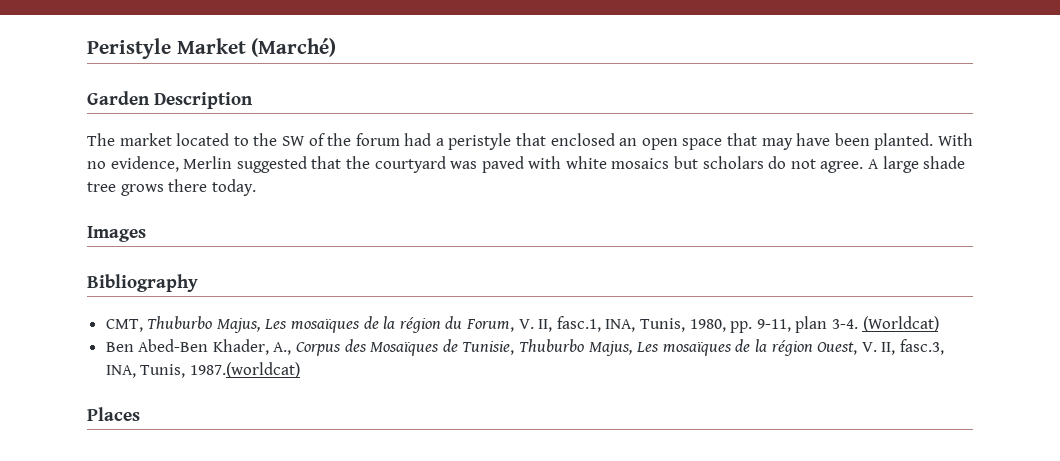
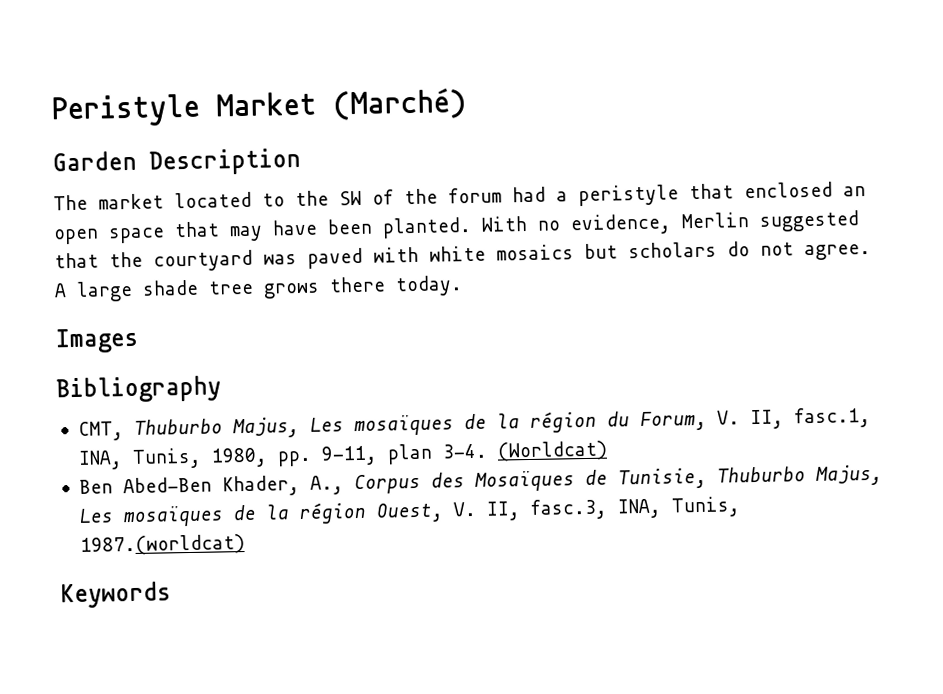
- Places
+ Keywords

